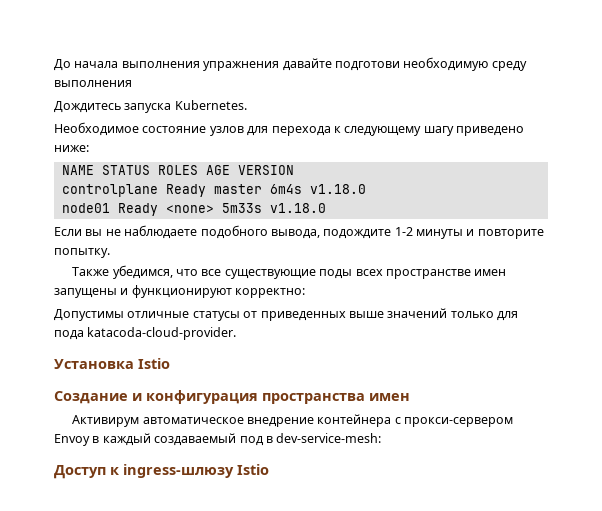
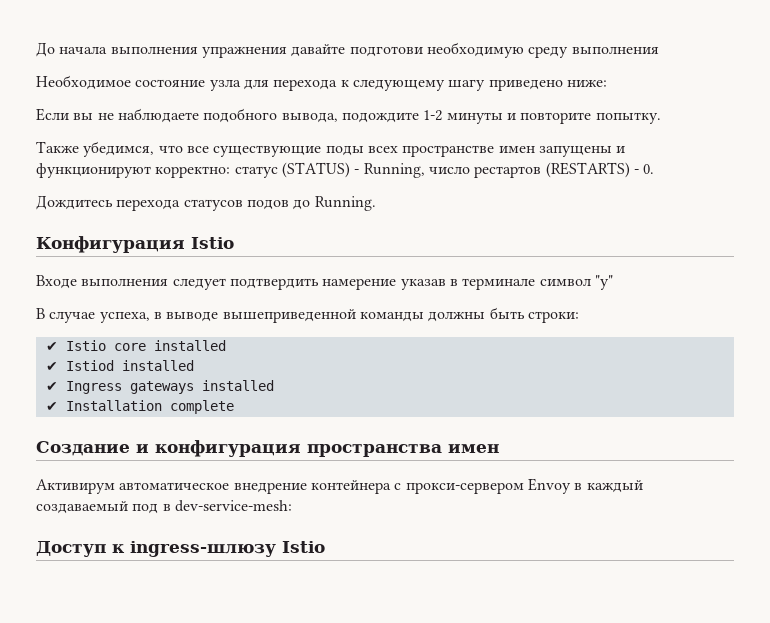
- Дождитесь запуска Kubernetes.
- Необходимое состояние узлов для перехода к следующему шагу приведено ниже:
+ Необходимое состояние узла для перехода к следующему шагу приведено ниже:
- NAME STATUS ROLES AGE VERSION
- controlplane Ready master 6m4s v1.18.0
- node01 Ready <none> 5m33s v1.18.0
- Также убедимся, что все существующие поды всех пространстве имен запущены и функционируют корректно:
- Допустимы отличные статусы от приведенных выше значений только для пода katacoda-cloud-provider.
- Установка Istio
+ Также убедимся, что все существующие поды всех пространстве имен запущены и функционируют корректно: статус (STATUS) - Running, число рестартов (RESTARTS) - 0.
+ Дождитесь перехода статусов подов до Running.
+ Конфигурация Istio
+ Входе выполнения следует подтвердить намерение указав в терминале символ "y"
+ В случае успеха, в выводе вышеприведенной команды должны быть строки:
+ ✔ Istio core installed
+ ✔ Istiod installed
+ ✔ Ingress gateways installed
+ ✔ Installation complete

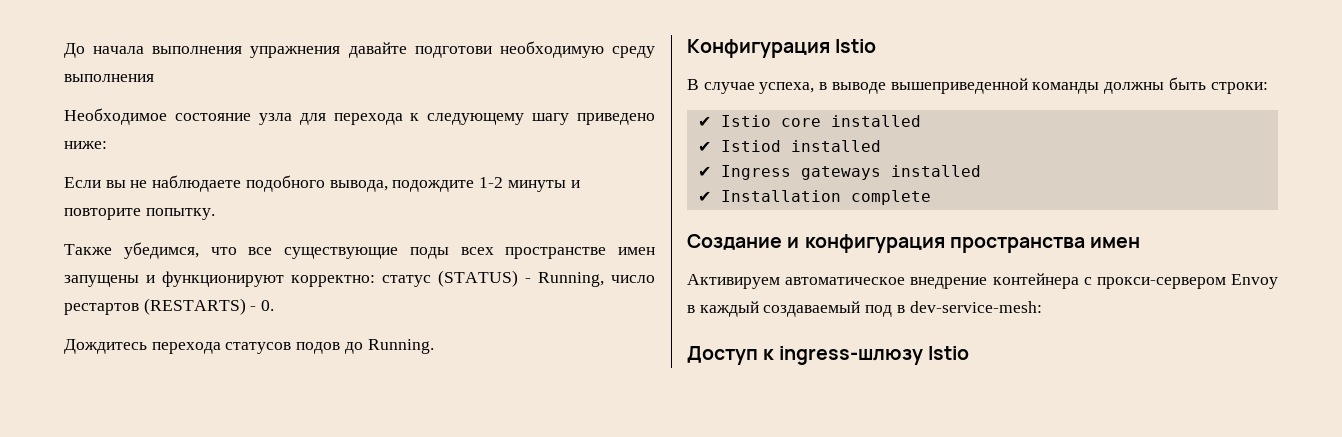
- Входе выполнения следует подтвердить намерение указав в терминале символ "y"
- Активирум автоматическое внедрение контейнера с прокси-сервером Envoy в каждый создаваемый под в dev-service-mesh:
+ Активируем автоматическое внедрение контейнера с прокси-сервером Envoy в каждый создаваемый под в dev-service-mesh:

